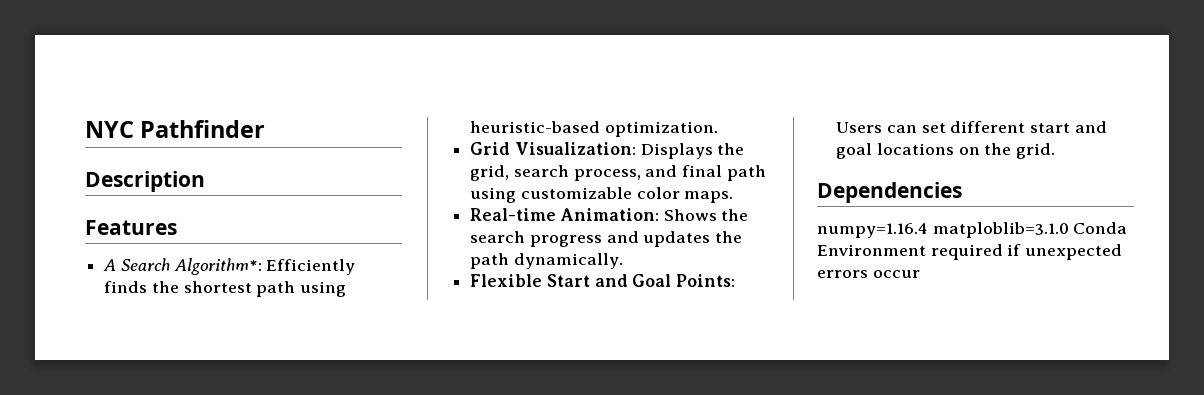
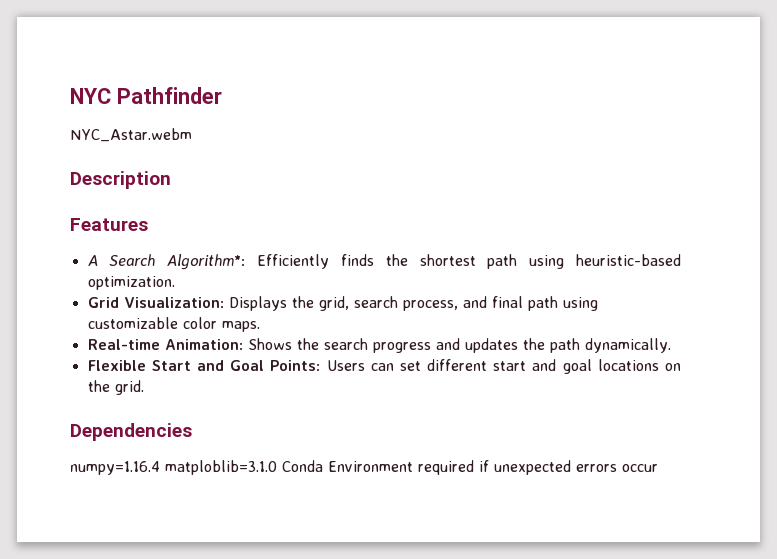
+ NYC_Astar.webm

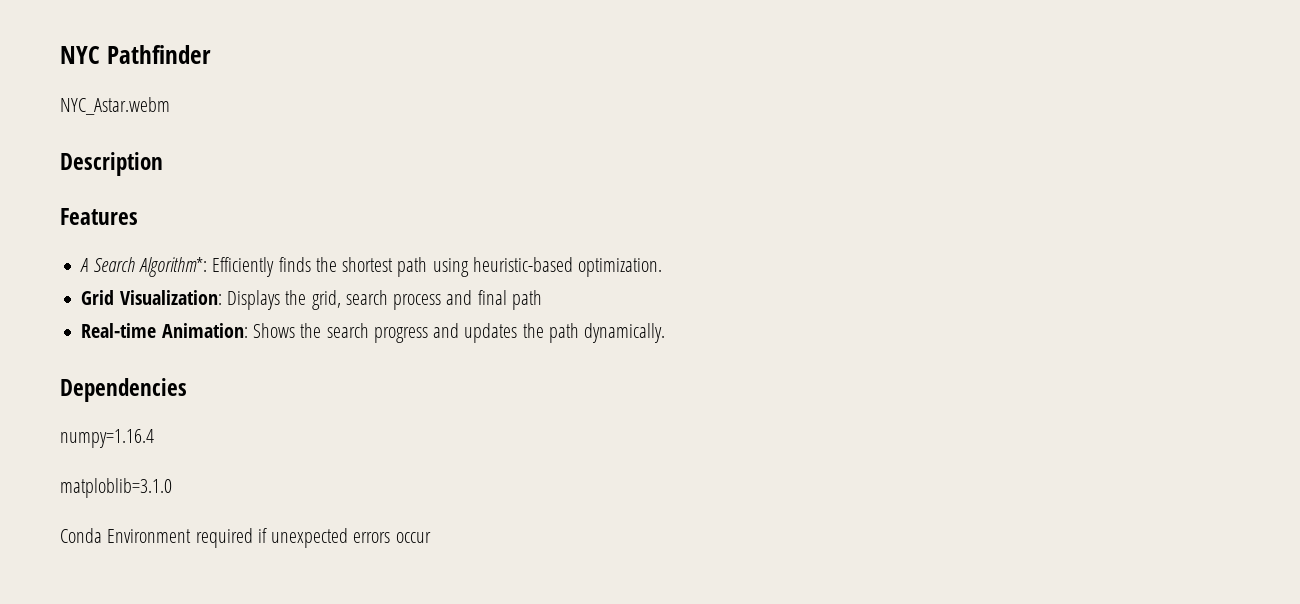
- Grid Visualization: Displays the grid, search process, and final path using customizable color maps.
+ Grid Visualization: Displays the grid, search process and final path
- Flexible Start and Goal Points: Users can set different start and goal locations on the grid.
- numpy=1.16.4 matploblib=3.1.0 Conda Environment required if unexpected errors occur
+ numpy=1.16.4
+ matploblib=3.1.0
+ Conda Environment required if unexpected errors occur

